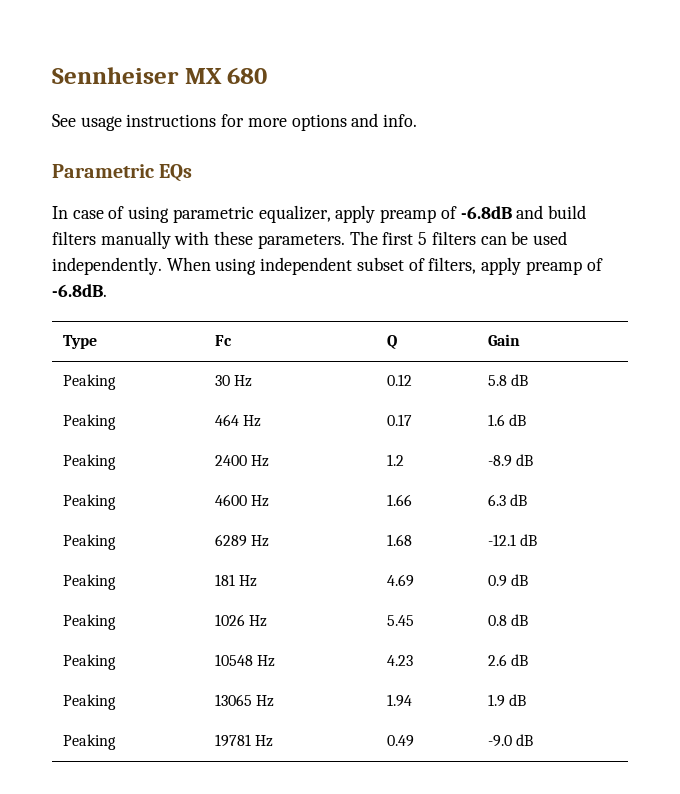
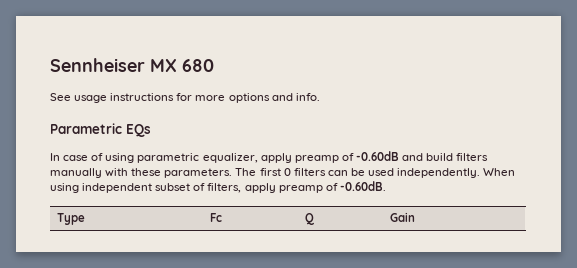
- In case of using parametric equalizer, apply preamp of -6.8dB and build filters manually with these parameters.
+ In case of using parametric equalizer, apply preamp of -0.60dB and build filters manually with these parameters.
- The first 5 filters can be used independently.
+ The first 0 filters can be used independently.
- When using independent subset of filters, apply preamp of -6.8dB.
+ When using independent subset of filters, apply preamp of -0.60dB.
- Peaking | 30 Hz | 0.12 | 5.8 dB
- Peaking | 464 Hz | 0.17 | 1.6 dB
- Peaking | 2400 Hz | 1.2 | -8.9 dB
- Peaking | 4600 Hz | 1.66 | 6.3 dB
- Peaking | 6289 Hz | 1.68 | -12.1 dB
- Peaking | 181 Hz | 4.69 | 0.9 dB
- Peaking | 1026 Hz | 5.45 | 0.8 dB
- Peaking | 10548 Hz | 4.23 | 2.6 dB
- Peaking | 13065 Hz | 1.94 | 1.9 dB
- Peaking | 19781 Hz | 0.49 | -9.0 dB

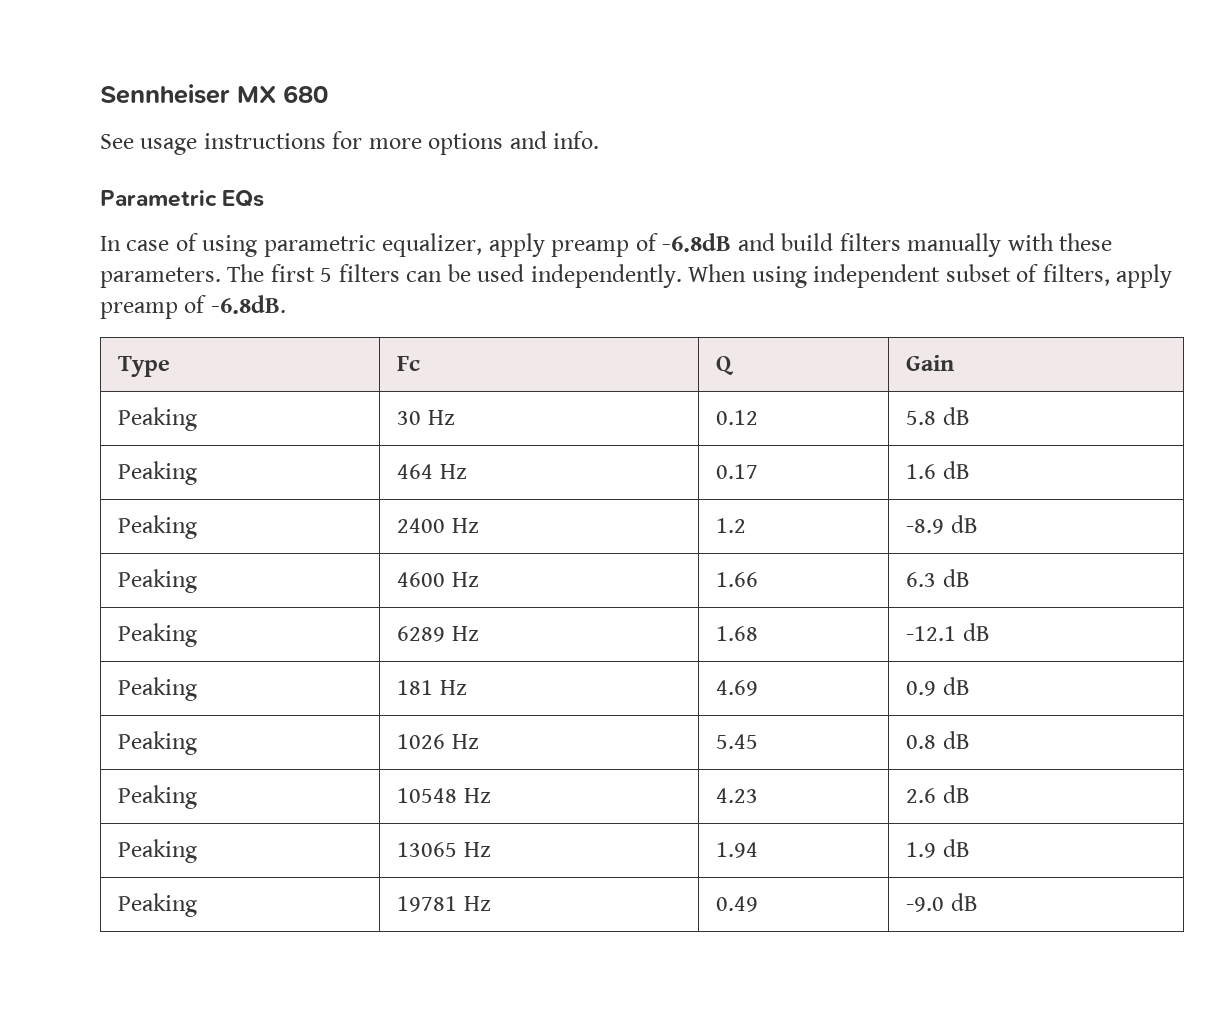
- In case of using parametric equalizer, apply preamp of -0.60dB and build filters manually with these parameters.
+ In case of using parametric equalizer, apply preamp of -6.8dB and build filters manually with these parameters.
- The first 0 filters can be used independently.
+ The first 5 filters can be used independently.
- When using independent subset of filters, apply preamp of -0.60dB.
+ When using independent subset of filters, apply preamp of -6.8dB.
+ Peaking | 30 Hz | 0.12 | 5.8 dB
+ Peaking | 464 Hz | 0.17 | 1.6 dB
+ Peaking | 2400 Hz | 1.2 | -8.9 dB
+ Peaking | 4600 Hz | 1.66 | 6.3 dB
+ Peaking | 6289 Hz | 1.68 | -12.1 dB
+ Peaking | 181 Hz | 4.69 | 0.9 dB
+ Peaking | 1026 Hz | 5.45 | 0.8 dB
+ Peaking | 10548 Hz | 4.23 | 2.6 dB
+ Peaking | 13065 Hz | 1.94 | 1.9 dB
+ Peaking | 19781 Hz | 0.49 | -9.0 dB

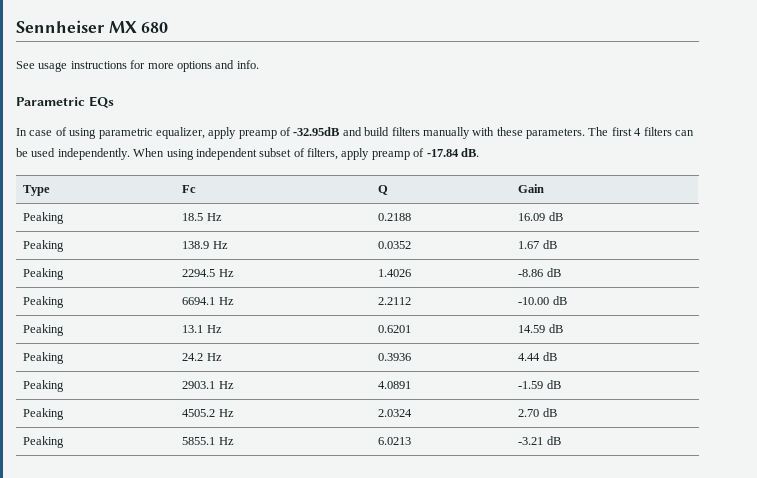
- In case of using parametric equalizer, apply preamp of -6.8dB and build filters manually with these parameters.
+ In case of using parametric equalizer, apply preamp of -32.95dB and build filters manually with these parameters.
- The first 5 filters can be used independently.
+ The first 4 filters can be used independently.
- When using independent subset of filters, apply preamp of -6.8dB.
+ When using independent subset of filters, apply preamp of -17.84 dB.
- Peaking | 30 Hz | 0.12 | 5.8 dB
- Peaking | 464 Hz | 0.17 | 1.6 dB
- Peaking | 2400 Hz | 1.2 | -8.9 dB
- Peaking | 4600 Hz | 1.66 | 6.3 dB
- Peaking | 6289 Hz | 1.68 | -12.1 dB
- Peaking | 181 Hz | 4.69 | 0.9 dB
- Peaking | 1026 Hz | 5.45 | 0.8 dB
- Peaking | 10548 Hz | 4.23 | 2.6 dB
- Peaking | 13065 Hz | 1.94 | 1.9 dB
- Peaking | 19781 Hz | 0.49 | -9.0 dB
+ Peaking | 18.5 Hz | 0.2188 | 16.09 dB
+ Peaking | 138.9 Hz | 0.0352 | 1.67 dB
+ Peaking | 2294.5 Hz | 1.4026 | -8.86 dB
+ Peaking | 6694.1 Hz | 2.2112 | -10.00 dB
+ Peaking | 13.1 Hz | 0.6201 | 14.59 dB
+ Peaking | 24.2 Hz | 0.3936 | 4.44 dB
+ Peaking | 2903.1 Hz | 4.0891 | -1.59 dB
+ Peaking | 4505.2 Hz | 2.0324 | 2.70 dB
+ Peaking | 5855.1 Hz | 6.0213 | -3.21 dB

